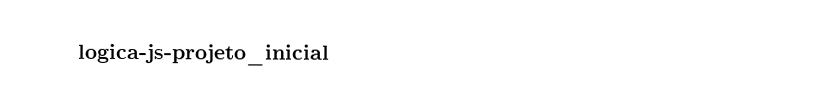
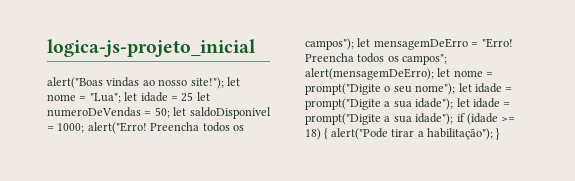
+ alert("Boas vindas ao nosso site!"); let nome = "Lua"; let idade = 25 let numeroDeVendas = 50; let saldoDisponivel = 1000; alert("Erro! Preencha todos os campos"); let mensagemDeErro = "Erro! Preencha todos os campos"; alert(mensagemDeErro); let nome = prompt("Digite o seu nome"); let idade = prompt("Digite a sua idade"); let idade = prompt("Digite a sua idade"); if (idade >= 18) { alert("Pode tirar a habilitação"); }

